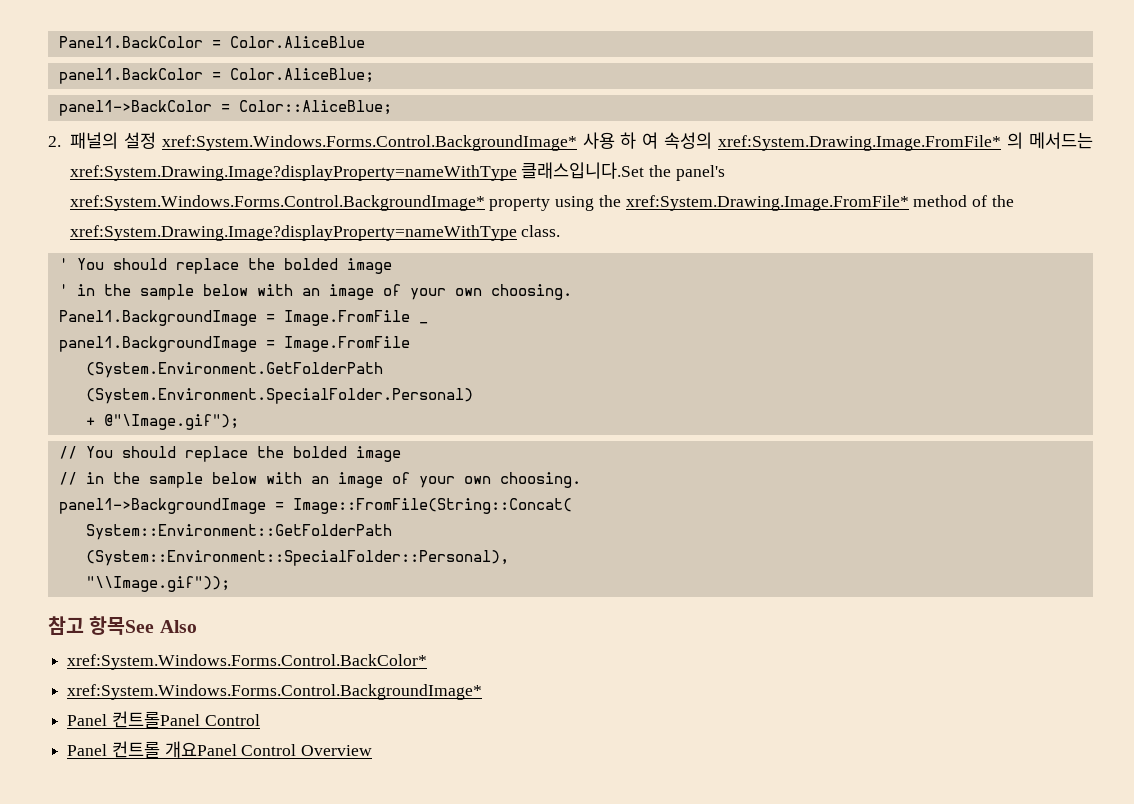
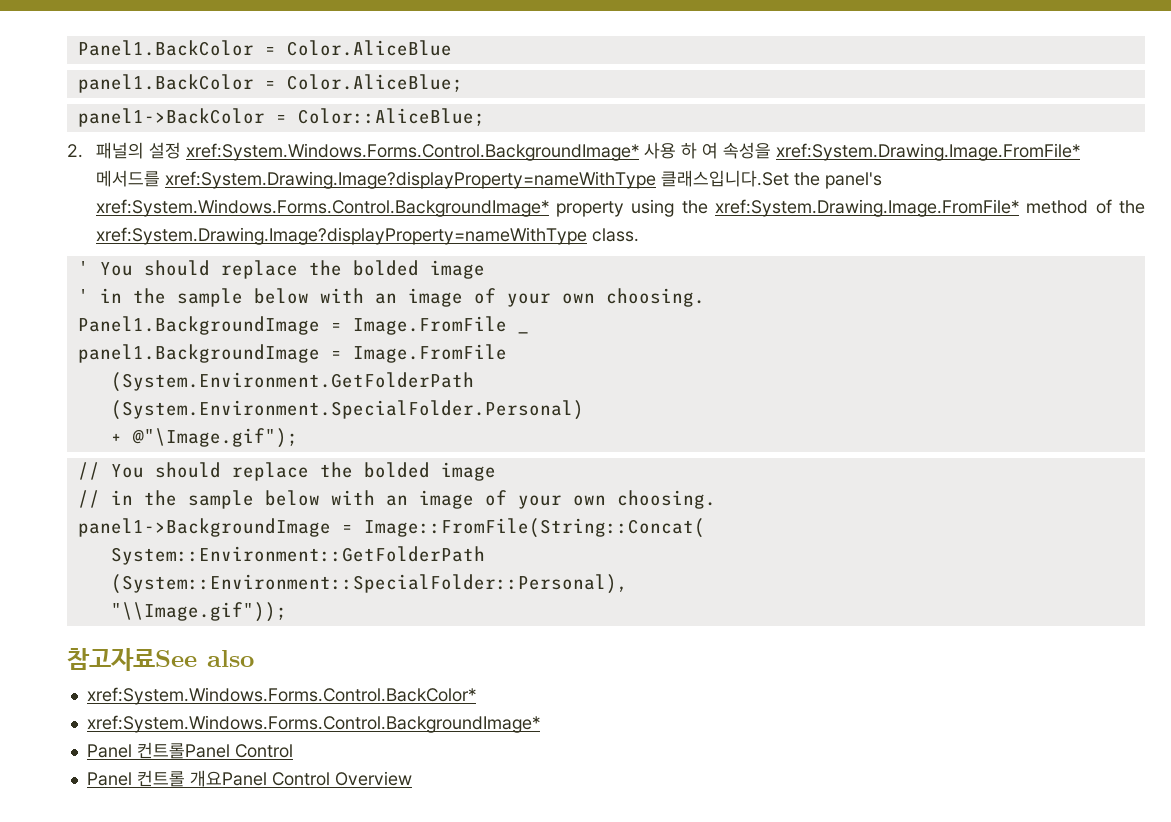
- 2. 패널의 설정 xref:System.Windows.Forms.Control.BackgroundImage* 사용 하 여 속성의 xref:System.Drawing.Image.FromFile* 의 메서드는 xref:System.Drawing.Image?displayProperty=nameWithType 클래스입니다.Set the panel's xref:System.Windows.Forms.Control.BackgroundImage* property using the xref:System.Drawing.Image.FromFile* method of the xref:System.Drawing.Image?displayProperty=nameWithType class.
+ 2. 패널의 설정 xref:System.Windows.Forms.Control.BackgroundImage* 사용 하 여 속성을 xref:System.Drawing.Image.FromFile* 메서드를 xref:System.Drawing.Image?displayProperty=nameWithType 클래스입니다.Set the panel's xref:System.Windows.Forms.Control.BackgroundImage* property using the xref:System.Drawing.Image.FromFile* method of the xref:System.Drawing.Image?displayProperty=nameWithType class.
- 참고 항목See Also
+ 참고자료See also

